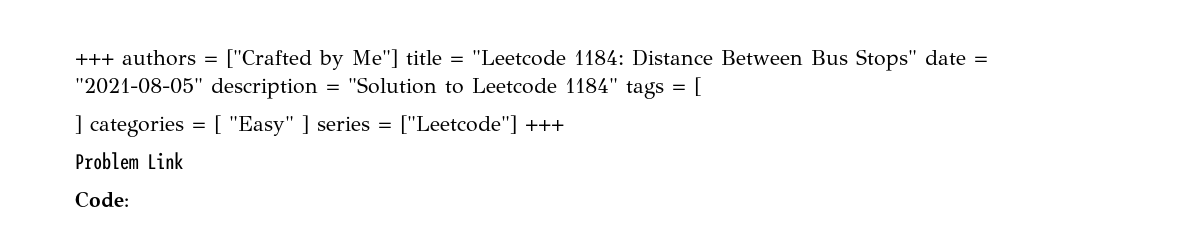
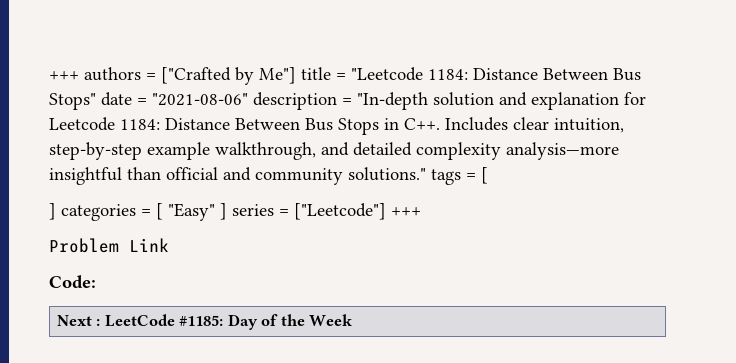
- +++ authors = ["Crafted by Me"] title = "Leetcode 1184: Distance Between Bus Stops" date = "2021-08-05" description = "Solution to Leetcode 1184" tags = [
+ +++ authors = ["Crafted by Me"] title = "Leetcode 1184: Distance Between Bus Stops" date = "2021-08-06" description = "In-depth solution and explanation for Leetcode 1184: Distance Between Bus Stops in C++. Includes clear intuition, step-by-step example walkthrough, and detailed complexity analysis—more insightful than official and community solutions." tags = [
+ Next : LeetCode #1185: Day of the Week

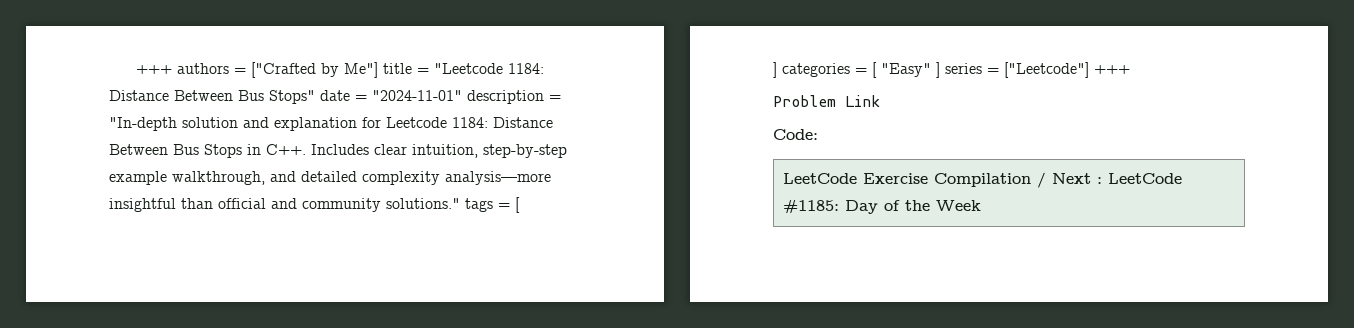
- +++ authors = ["Crafted by Me"] title = "Leetcode 1184: Distance Between Bus Stops" date = "2021-08-06" description = "In-depth solution and explanation for Leetcode 1184: Distance Between Bus Stops in C++. Includes clear intuition, step-by-step example walkthrough, and detailed complexity analysis—more insightful than official and community solutions." tags = [
+ +++ authors = ["Crafted by Me"] title = "Leetcode 1184: Distance Between Bus Stops" date = "2024-11-01" description = "In-depth solution and explanation for Leetcode 1184: Distance Between Bus Stops in C++. Includes clear intuition, step-by-step example walkthrough, and detailed complexity analysis—more insightful than official and community solutions." tags = [
- Next : LeetCode #1185: Day of the Week
+ LeetCode Exercise Compilation / Next : LeetCode #1185: Day of the Week

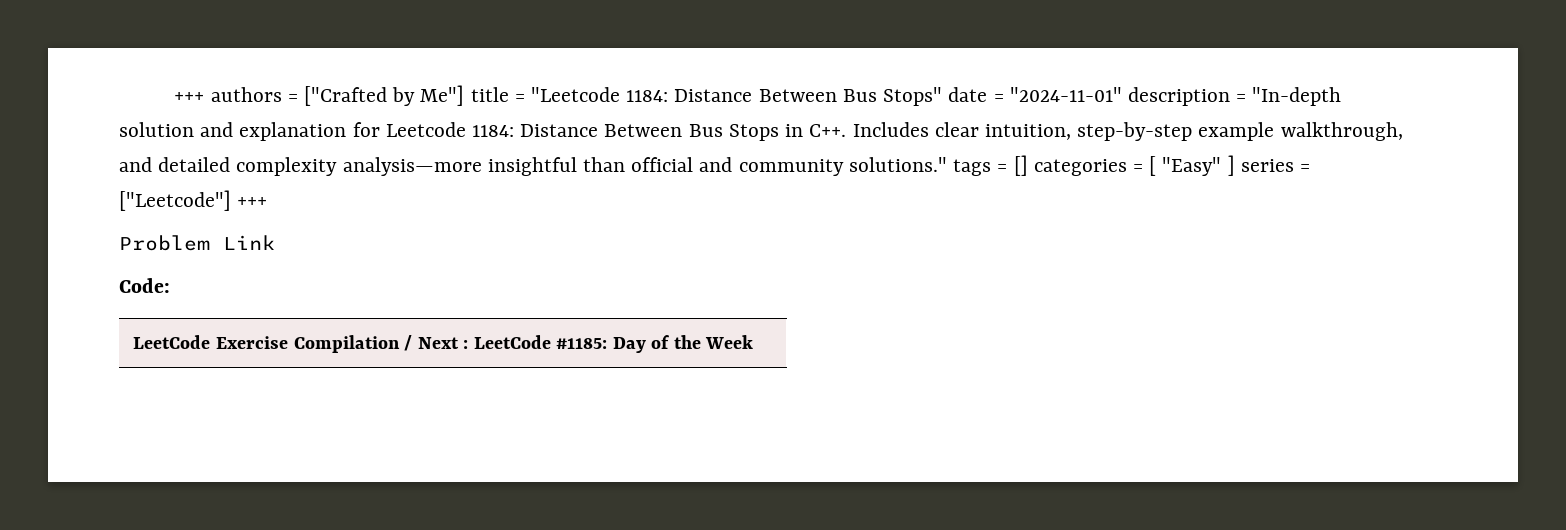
- +++ authors = ["Crafted by Me"] title = "Leetcode 1184: Distance Between Bus Stops" date = "2024-11-01" description = "In-depth solution and explanation for Leetcode 1184: Distance Between Bus Stops in C++. Includes clear intuition, step-by-step example walkthrough, and detailed complexity analysis—more insightful than official and community solutions." tags = [
- ] categories = [ "Easy" ] series = ["Leetcode"] +++
+ +++ authors = ["Crafted by Me"] title = "Leetcode 1184: Distance Between Bus Stops" date = "2024-11-01" description = "In-depth solution and explanation for Leetcode 1184: Distance Between Bus Stops in C++. Includes clear intuition, step-by-step example walkthrough, and detailed complexity analysis—more insightful than official and community solutions." tags = [] categories = [ "Easy" ] series = ["Leetcode"] +++

